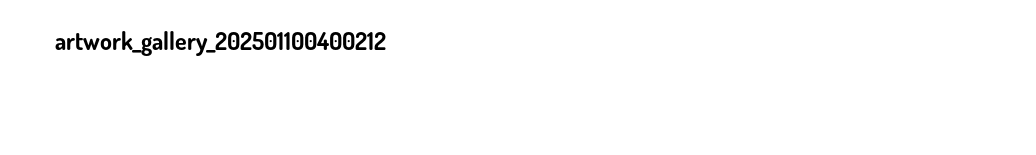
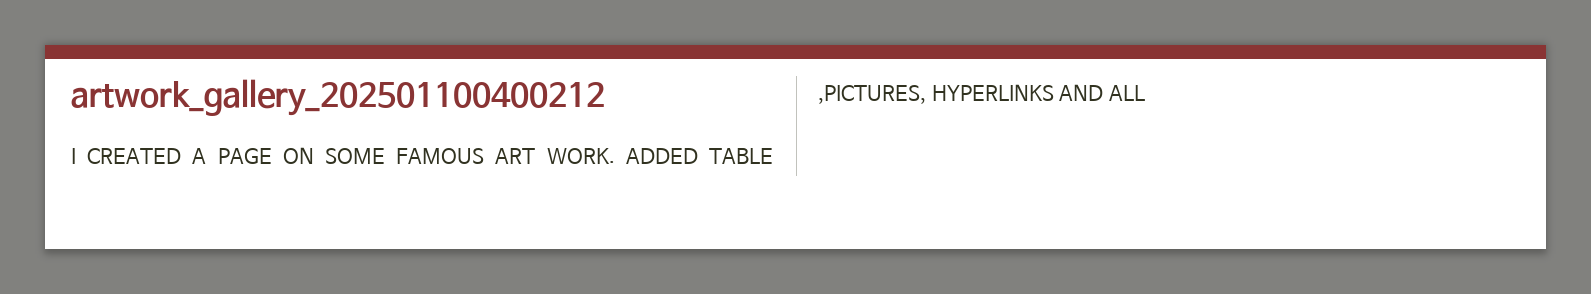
+ I CREATED A PAGE ON SOME FAMOUS ART WORK. ADDED TABLE ,PICTURES, HYPERLINKS AND ALL

